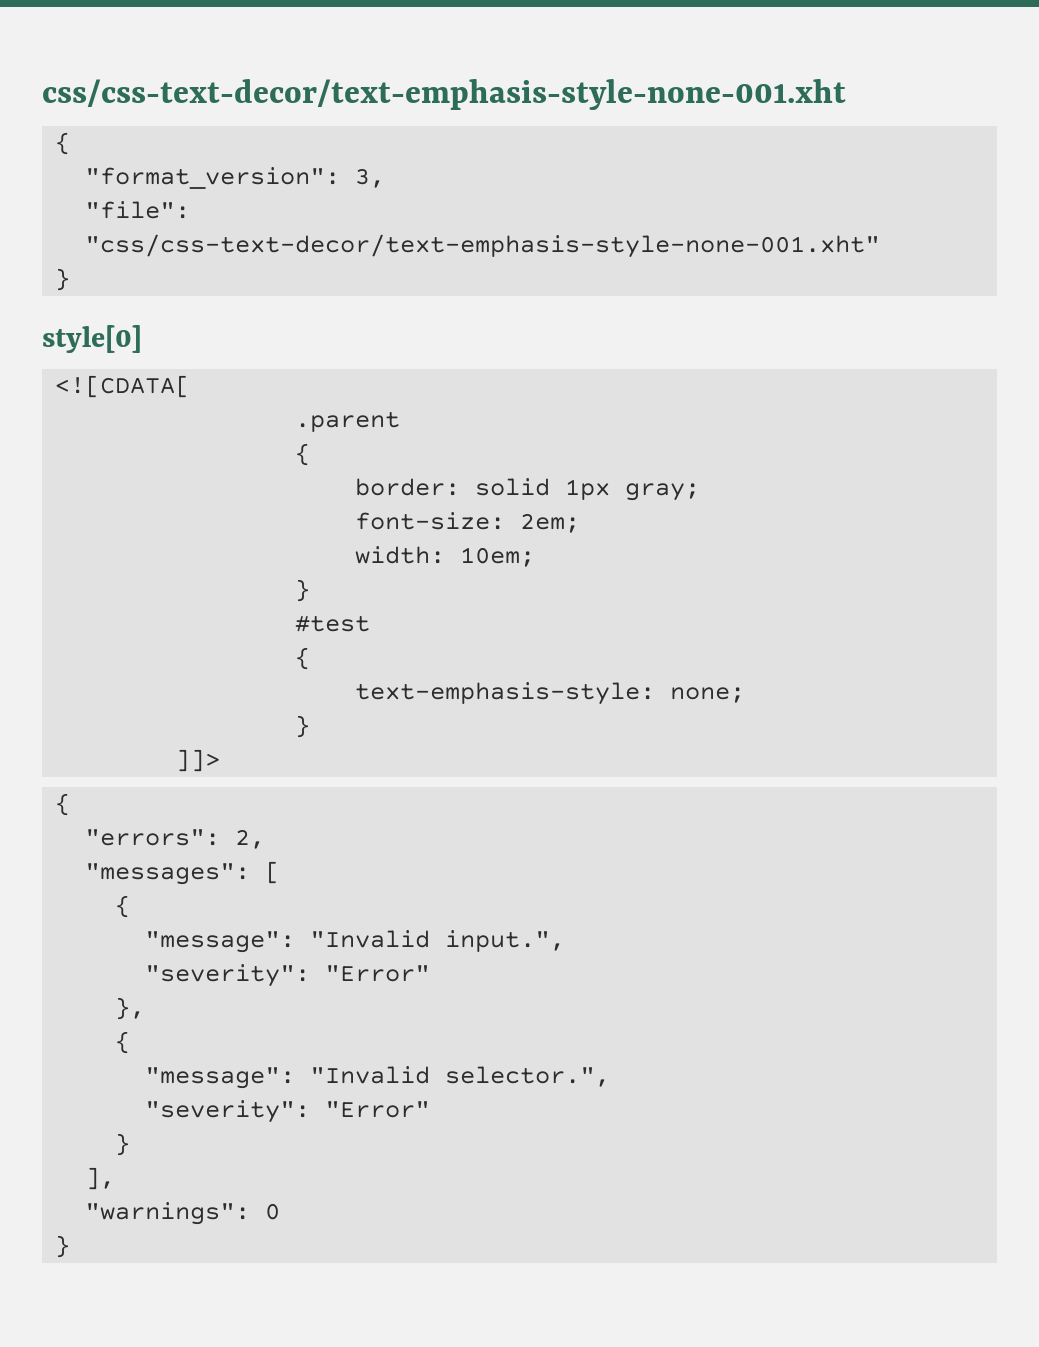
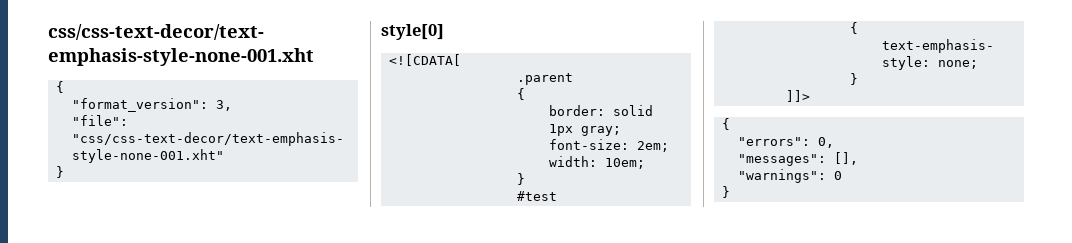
- "errors": 2,
+ "errors": 0,
- "messages": [
- {
- "message": "Invalid input.",
- "severity": "Error"
- },
- {
- "message": "Invalid selector.",
- "severity": "Error"
- }
- ],
+ "messages": [],

